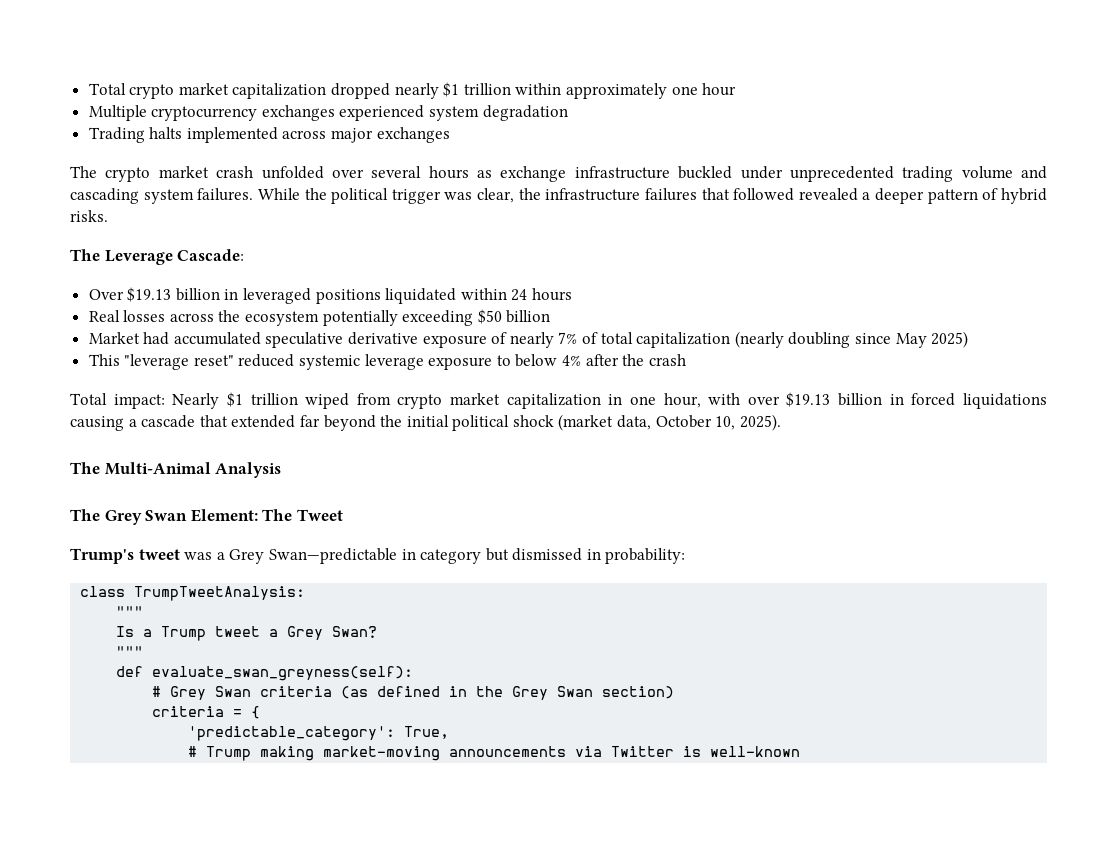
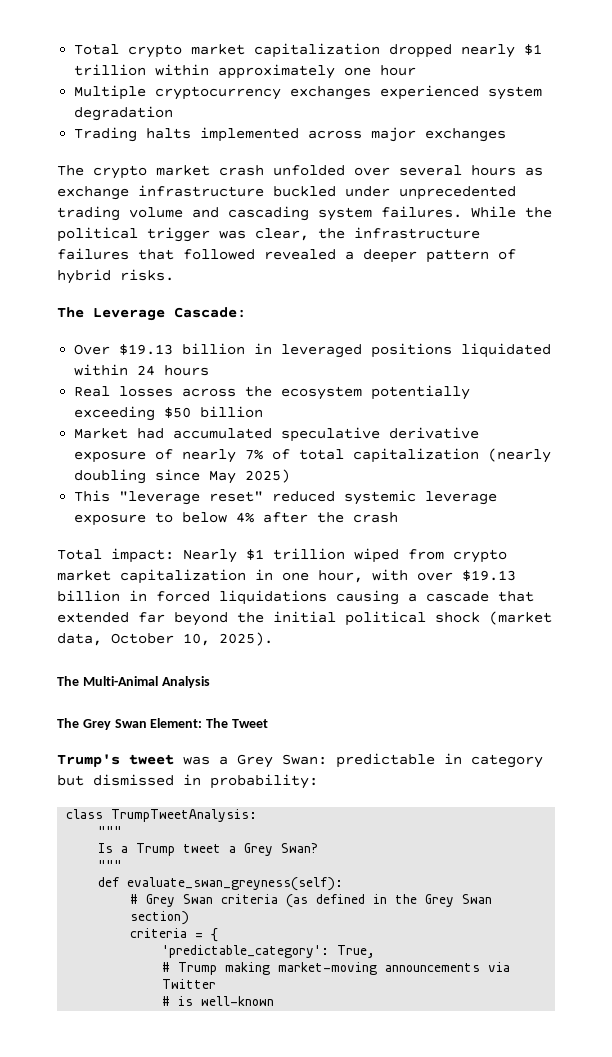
- Trump's tweet was a Grey Swan—predictable in category but dismissed in probability:
+ Trump's tweet was a Grey Swan: predictable in category but dismissed in probability:
- # Trump making market-moving announcements via Twitter is well-known
+ # Trump making market-moving announcements via Twitter
+ # is well-known

